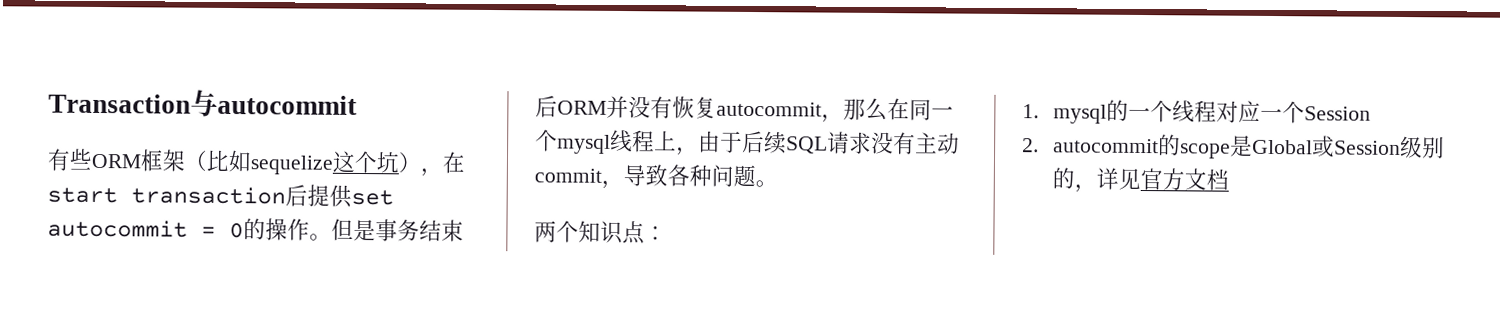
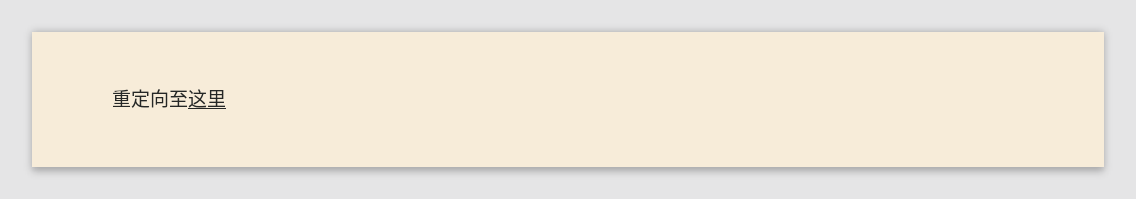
- Transaction与autocommit
- 有些ORM框架（比如sequelize这个坑），在start transaction后提供set autocommit = 0的操作。但是事务结束后ORM并没有恢复autocommit，那么在同一个mysql线程上，由于后续SQL请求没有主动commit，导致各种问题。
- 两个知识点：
- 1. mysql的一个线程对应一个Session
- 2. autocommit的scope是Global或Session级别的，详见官方文档
+ 重定向至这里

